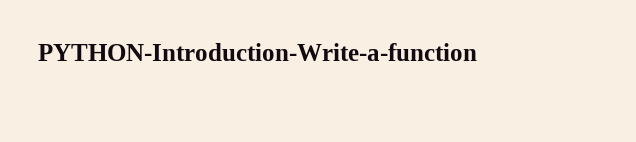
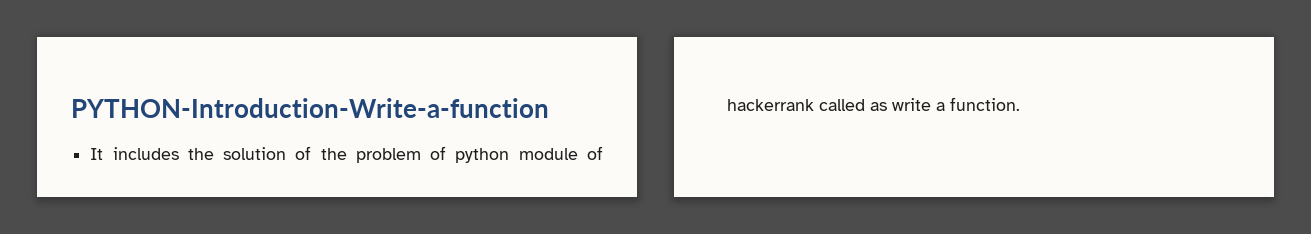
+ It includes the solution of the problem of python module of hackerrank called as write a function.

